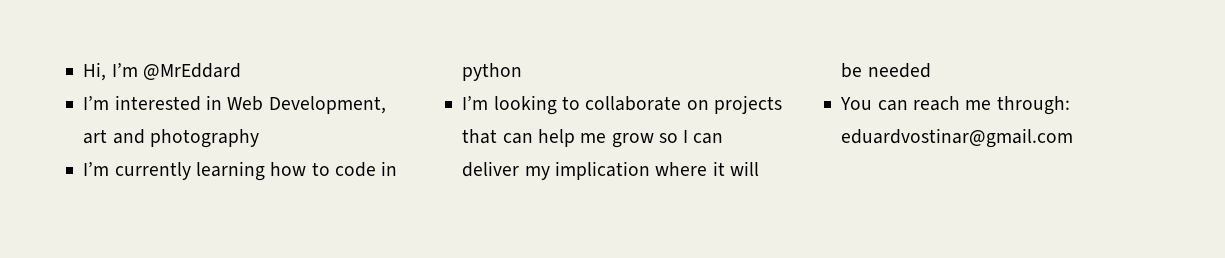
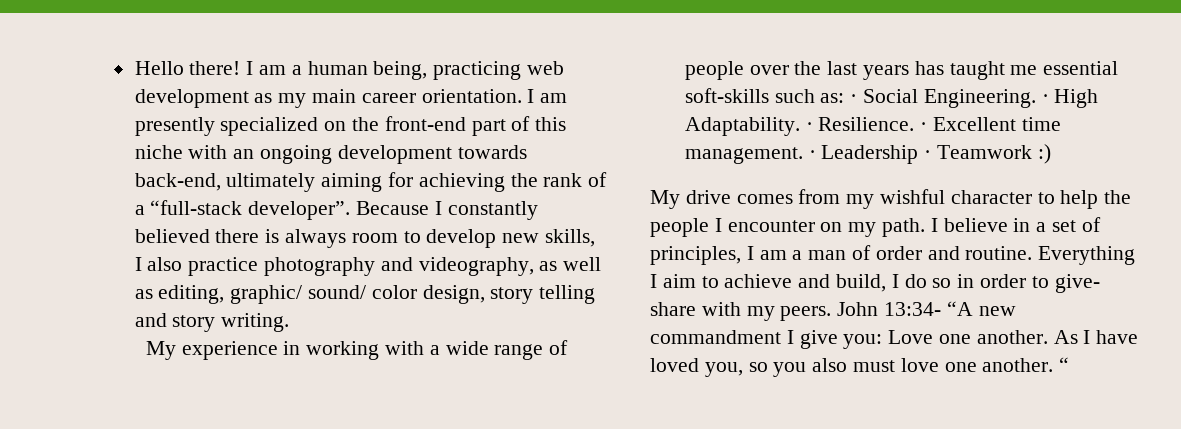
- Hi, I’m @MrEddard
- I’m interested in Web Development, art and photography
- I’m currently learning how to code in python
- I’m looking to collaborate on projects that can help me grow so I can deliver my implication where it will be needed
- You can reach me through: eduardvostinar@gmail.com
+ Hello there! I am a human being, practicing web development as my main career orientation. I am presently specialized on the front-end part of this niche with an ongoing development towards back-end, ultimately aiming for achieving the rank of a “full-stack developer”. Because I constantly believed there is always room to develop new skills, I also practice photography and videography, as well as editing, graphic/ sound/ color design, story telling and story writing.
+ My experience in working with a wide range of people over the last years has taught me essential soft-skills such as: · Social Engineering. · High Adaptability. · Resilience. · Excellent time management. · Leadership · Teamwork :)
+ My drive comes from my wishful character to help the people I encounter on my path. I believe in a set of principles, I am a man of order and routine. Everything I aim to achieve and build, I do so in order to give- share with my peers. John 13:34- “A new commandment I give you: Love one another. As I have loved you, so you also must love one another. “

